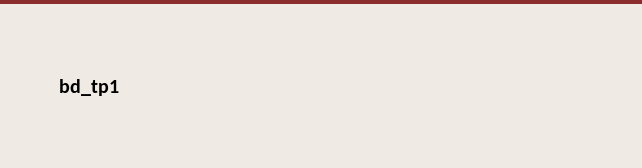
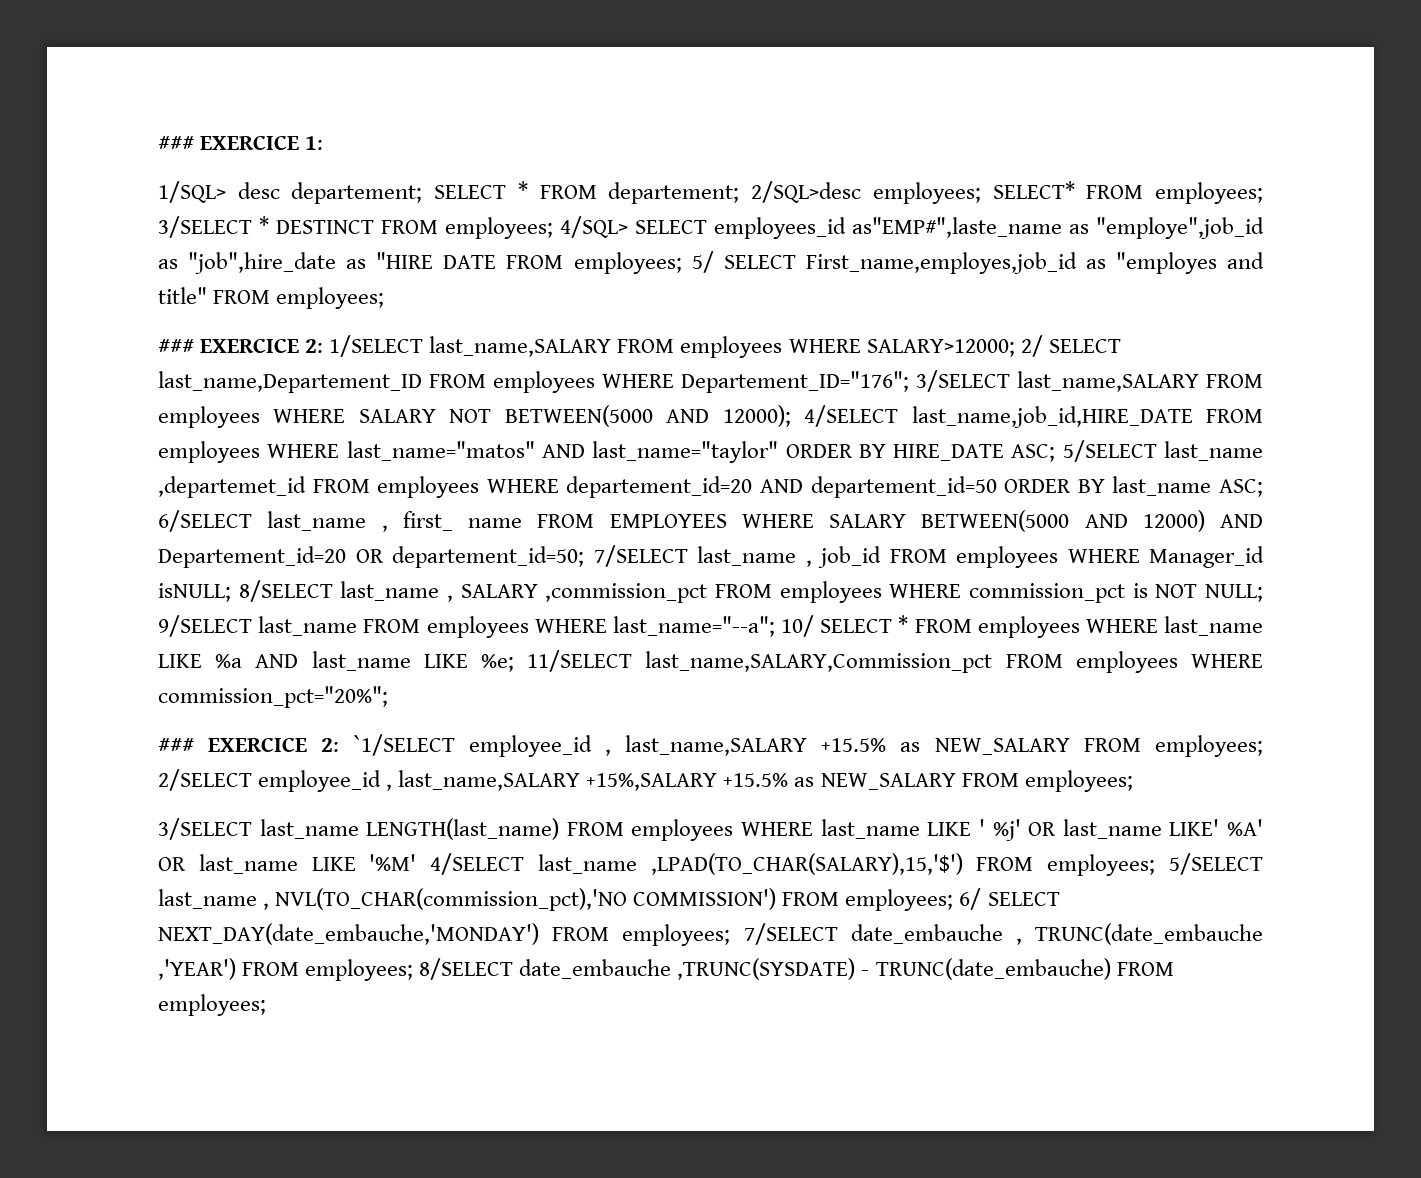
- bd_tp1
+ ### EXERCICE 1:
+ 1/SQL> desc departement; SELECT * FROM departement; 2/SQL>desc employees; SELECT* FROM employees; 3/SELECT * DESTINCT FROM employees; 4/SQL> SELECT employees_id as"EMP#",laste_name as "employe",job_id as "job",hire_date as "HIRE DATE FROM employees; 5/ SELECT First_name,employes,job_id as "employes and title" FROM employees;
+ ### EXERCICE 2: 1/SELECT last_name,SALARY FROM employees WHERE SALARY>12000; 2/ SELECT last_name,Departement_ID FROM employees WHERE Departement_ID="176"; 3/SELECT last_name,SALARY FROM employees WHERE SALARY NOT BETWEEN(5000 AND 12000); 4/SELECT last_name,job_id,HIRE_DATE FROM employees WHERE last_name="matos" AND last_name="taylor" ORDER BY HIRE_DATE ASC; 5/SELECT last_name ,departemet_id FROM employees WHERE departement_id=20 AND departement_id=50 ORDER BY last_name ASC; 6/SELECT last_name , first_ name FROM EMPLOYEES WHERE SALARY BETWEEN(5000 AND 12000) AND Departement_id=20 OR departement_id=50; 7/SELECT last_name , job_id FROM employees WHERE Manager_id isNULL; 8/SELECT last_name , SALARY ,commission_pct FROM employees WHERE commission_pct is NOT NULL; 9/SELECT last_name FROM employees WHERE last_name="--a"; 10/ SELECT * FROM employees WHERE last_name LIKE %a AND last_name LIKE %e; 11/SELECT last_name,SALARY,Commission_pct FROM employees WHERE commission_pct="20%";
+ ### EXERCICE 2: `1/SELECT employee_id , last_name,SALARY +15.5% as NEW_SALARY FROM employees; 2/SELECT employee_id , last_name,SALARY +15%,SALARY +15.5% as NEW_SALARY FROM employees;
+ 3/SELECT last_name LENGTH(last_name) FROM employees WHERE last_name LIKE ' %j' OR last_name LIKE' %A' OR last_name LIKE '%M' 4/SELECT last_name ,LPAD(TO_CHAR(SALARY),15,'$') FROM employees; 5/SELECT last_name , NVL(TO_CHAR(commission_pct),'NO COMMISSION') FROM employees; 6/ SELECT NEXT_DAY(date_embauche,'MONDAY') FROM employees; 7/SELECT date_embauche , TRUNC(date_embauche ,'YEAR') FROM employees; 8/SELECT date_embauche ,TRUNC(SYSDATE) - TRUNC(date_embauche) FROM employees;

